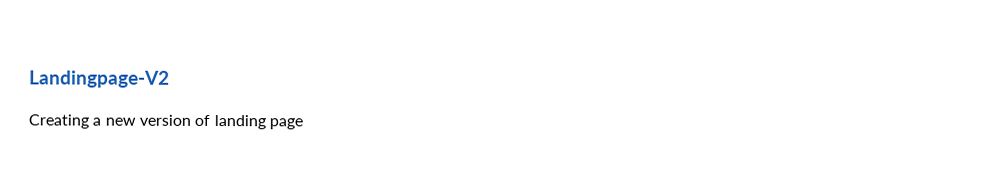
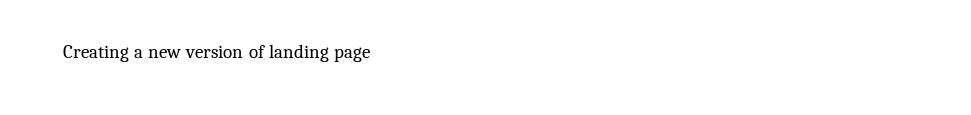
- Landingpage-V2

